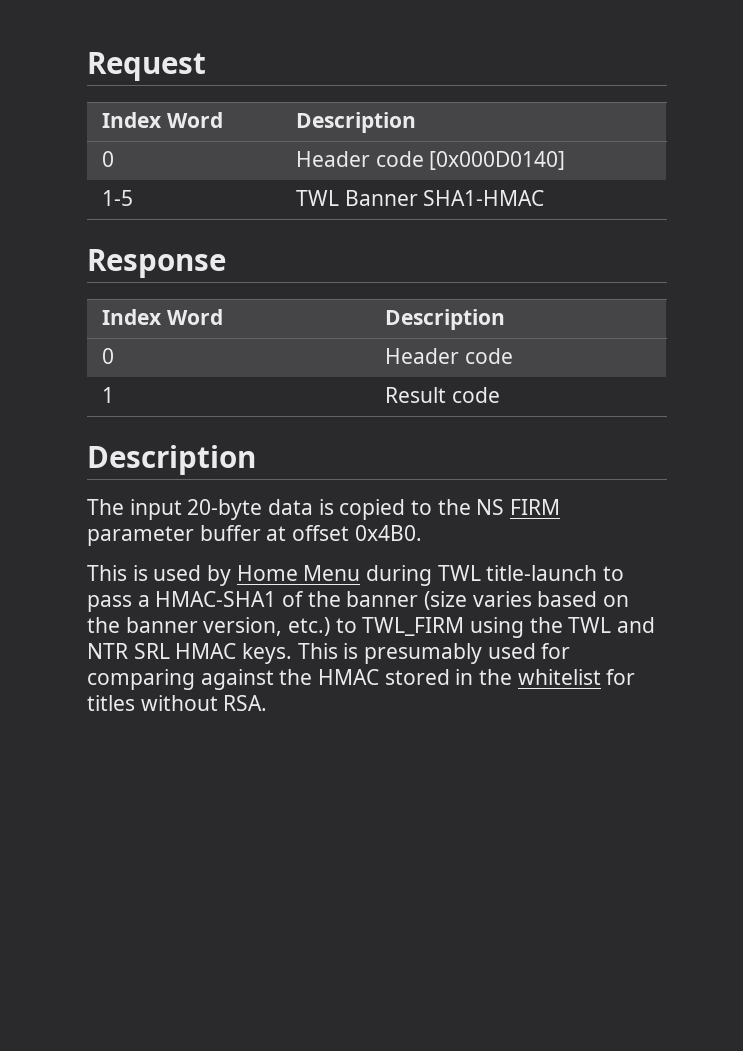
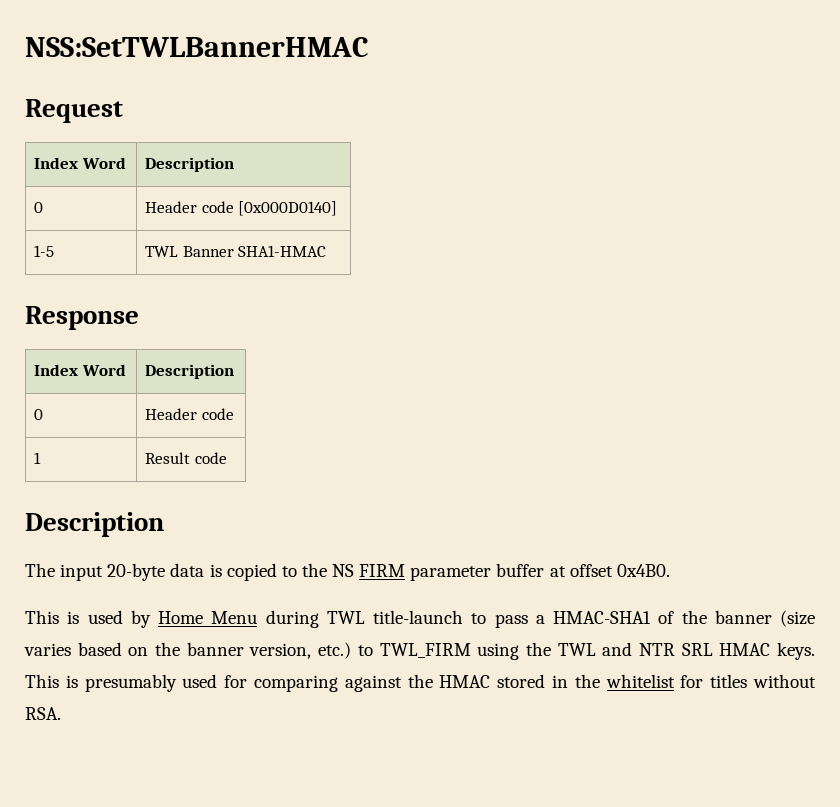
+ NSS:SetTWLBannerHMAC

